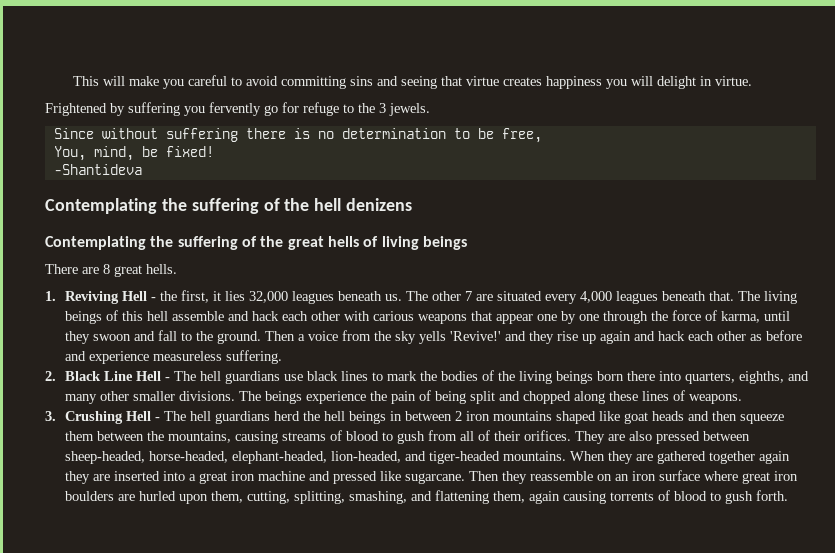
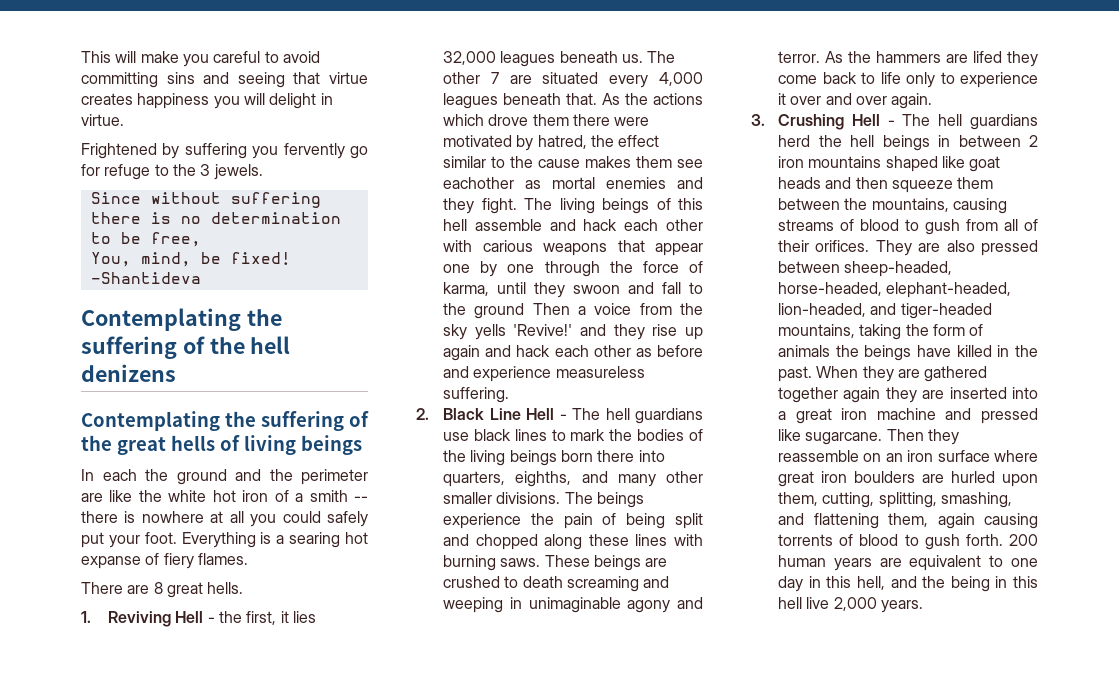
+ In each the ground and the perimeter are like the white hot iron of a smith -- there is nowhere at all you could safely put your foot. Everything is a searing hot expanse of fiery flames.
+ As the actions which drove them there were motivated by hatred, the effect similar to the cause makes them see eachother as mortal enemies and they fight.
- The living beings of this hell assemble and hack each other with carious weapons that appear one by one through the force of karma, until they swoon and fall to the ground. Then a voice from the sky yells 'Revive!' and they rise up again and hack each other as before and experience measureless suffering.
+ The living beings of this hell assemble and hack each other with carious weapons that appear one by one through the force of karma, until they swoon and fall to the ground Then a voice from the sky yells 'Revive!' and they rise up again and hack each other as before and experience measureless suffering.
- The beings experience the pain of being split and chopped along these lines of weapons.
+ The beings experience the pain of being split and chopped along these lines with burning saws. These beings are crushed to death screaming and weeping in unimaginable agony and terror. As the hammers are lifed they come back to life only to experience it over and over again.
- They are also pressed between sheep-headed, horse-headed, elephant-headed, lion-headed, and tiger-headed mountains.
+ They are also pressed between sheep-headed, horse-headed, elephant-headed, lion-headed, and tiger-headed mountains, taking the form of animals the beings have killed in the past.
+ 200 human years are equivalent to one day in this hell, and the being in this hell live 2,000 years.

